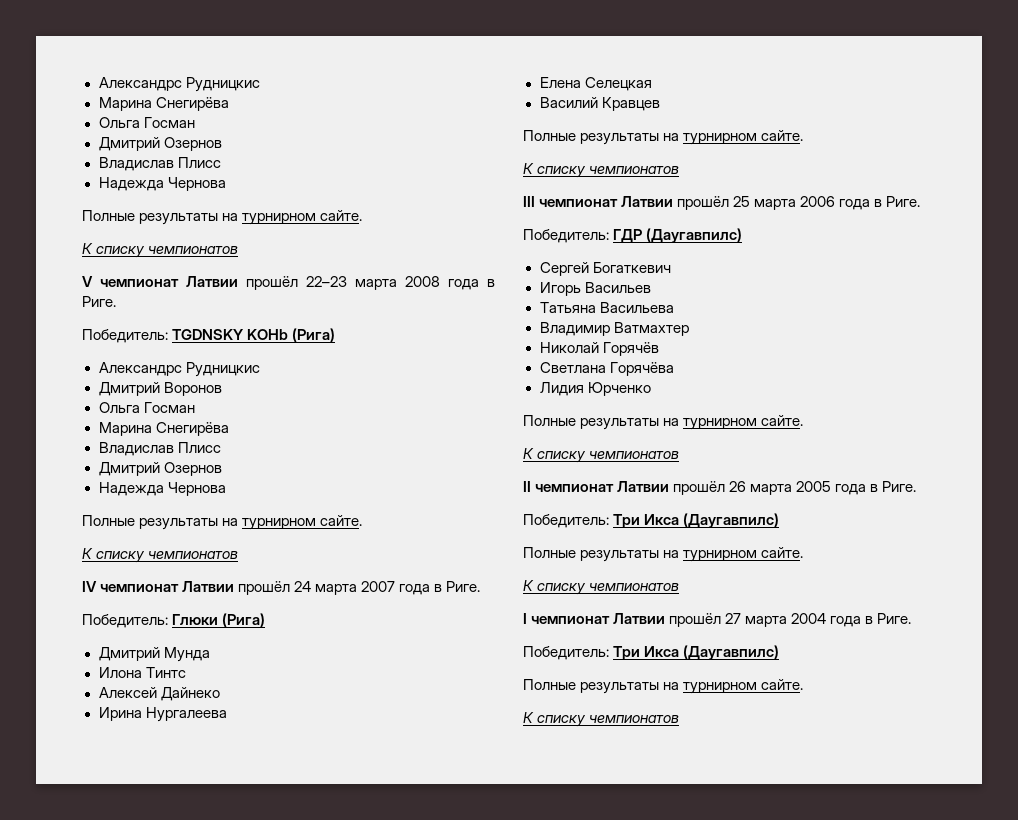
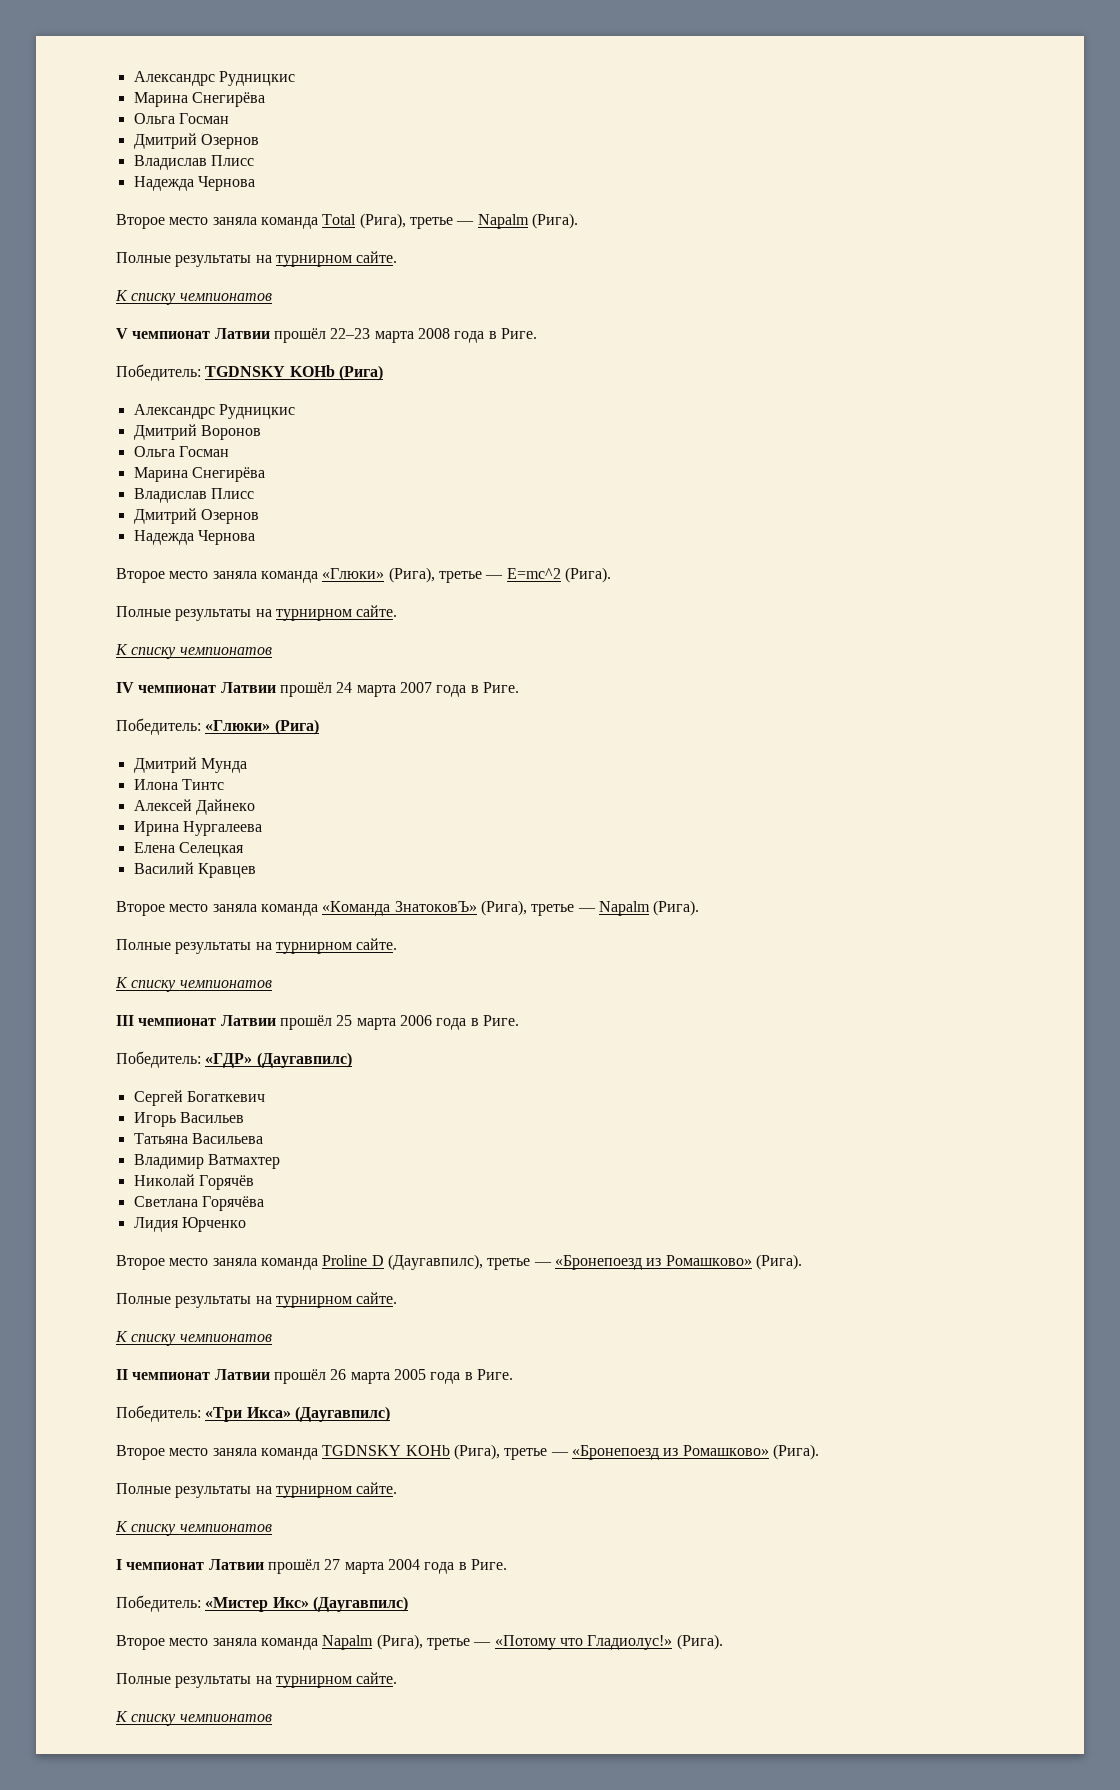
+ Второе место заняла команда Total (Рига), третье — Napalm (Рига).
+ Второе место заняла команда «Глюки» (Рига), третье — E=mc^2 (Рига).
- Победитель: Глюки (Рига)
+ Победитель: «Глюки» (Рига)
+ Второе место заняла команда «Команда ЗнатоковЪ» (Рига), третье — Napalm (Рига).
- Победитель: ГДР (Даугавпилс)
+ Победитель: «ГДР» (Даугавпилс)
+ Второе место заняла команда Proline D (Даугавпилс), третье — «Бронепоезд из Ромашково» (Рига).
  II чемпионат Латвии прошёл 26 марта 2005 года в Риге.
- Победитель: Три Икса (Даугавпилс)
+ Победитель: «Три Икса» (Даугавпилс)
+ Второе место заняла команда TGDNSKY KOHb (Рига), третье — «Бронепоезд из Ромашково» (Рига).
  I чемпионат Латвии прошёл 27 марта 2004 года в Риге.
- Победитель: Три Икса (Даугавпилс)
+ Победитель: «Мистер Икс» (Даугавпилс)
+ Второе место заняла команда Napalm (Рига), третье — «Потому что Гладиолус!» (Рига).

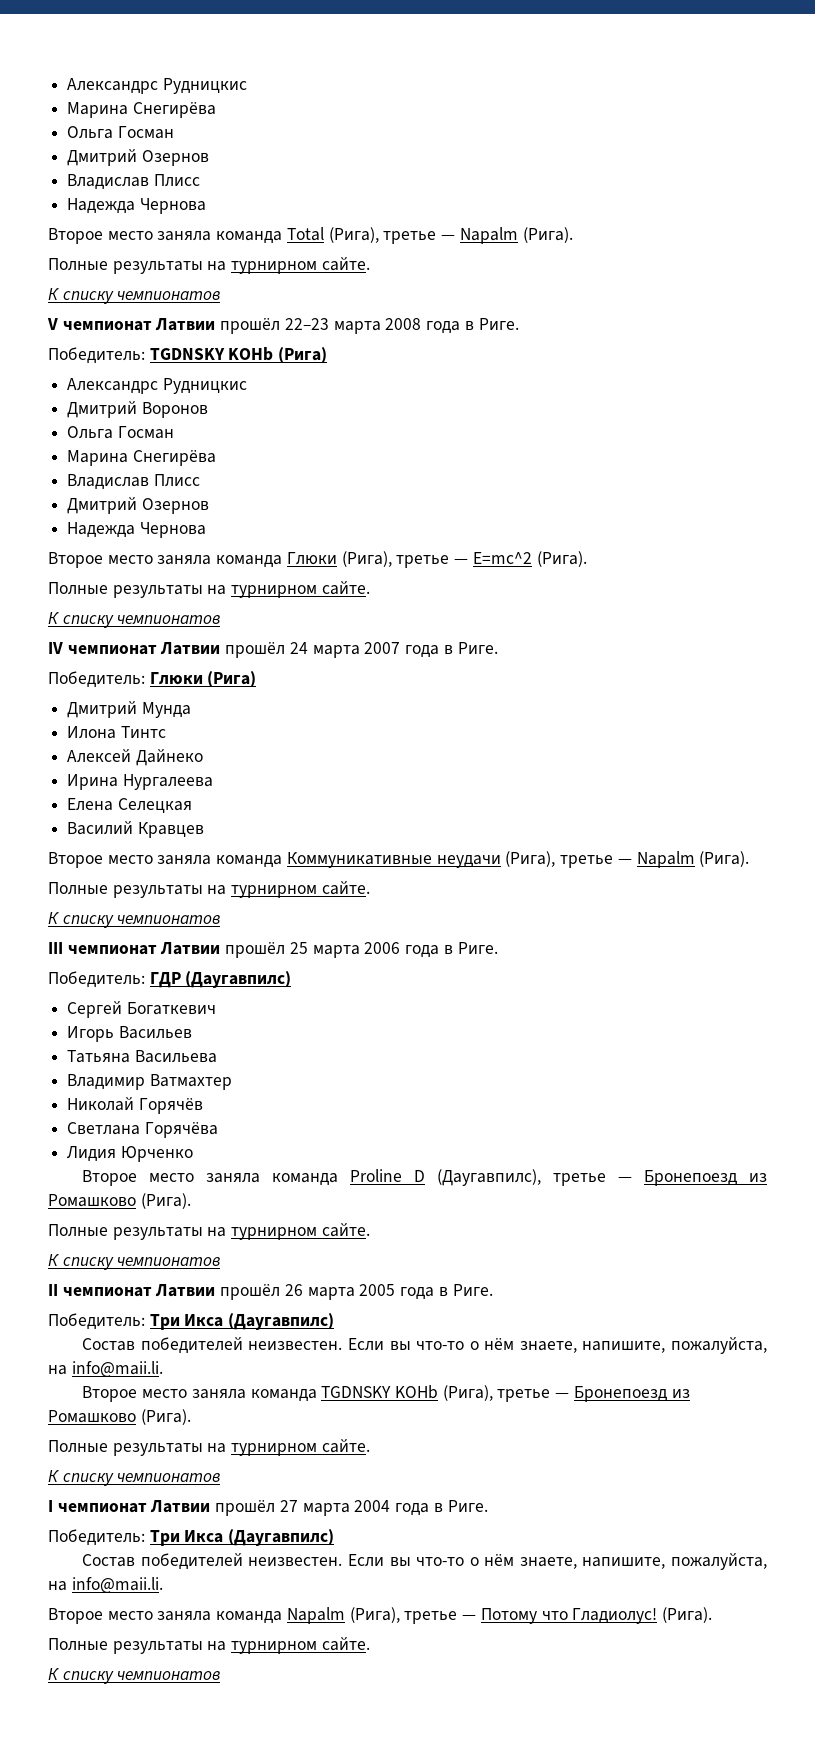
- Второе место заняла команда «Глюки» (Рига), третье — E=mc^2 (Рига).
+ Второе место заняла команда Глюки (Рига), третье — E=mc^2 (Рига).
- Победитель: «Глюки» (Рига)
+ Победитель: Глюки (Рига)
- Второе место заняла команда «Команда ЗнатоковЪ» (Рига), третье — Napalm (Рига).
+ Второе место заняла команда Коммуникативные неудачи (Рига), третье — Napalm (Рига).
- Победитель: «ГДР» (Даугавпилс)
+ Победитель: ГДР (Даугавпилс)
- Второе место заняла команда Proline D (Даугавпилс), третье — «Бронепоезд из Ромашково» (Рига).
+ Второе место заняла команда Proline D (Даугавпилс), третье — Бронепоезд из Ромашково (Рига).
  II чемпионат Латвии прошёл 26 марта 2005 года в Риге.
- Победитель: «Три Икса» (Даугавпилс)
+ Победитель: Три Икса (Даугавпилс)
+ Состав победителей неизвестен. Если вы что-то о нём знаете, напишите, пожалуйста, на info@maii.li.
- Второе место заняла команда TGDNSKY KOHb (Рига), третье — «Бронепоезд из Ромашково» (Рига).
+ Второе место заняла команда TGDNSKY KOHb (Рига), третье — Бронепоезд из Ромашково (Рига).
  I чемпионат Латвии прошёл 27 марта 2004 года в Риге.
- Победитель: «Мистер Икс» (Даугавпилс)
+ Победитель: Три Икса (Даугавпилс)
+ Состав победителей неизвестен. Если вы что-то о нём знаете, напишите, пожалуйста, на info@maii.li.
- Второе место заняла команда Napalm (Рига), третье — «Потому что Гладиолус!»
+ Второе место заняла команда Napalm (Рига), третье — Потому что Гладиолус!

